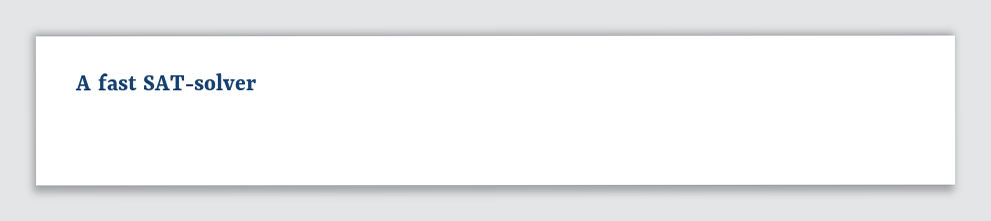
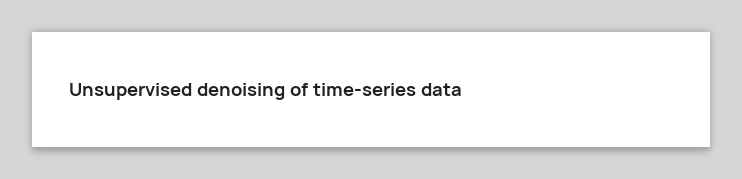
- A fast SAT-solver
+ Unsupervised denoising of time-series data

